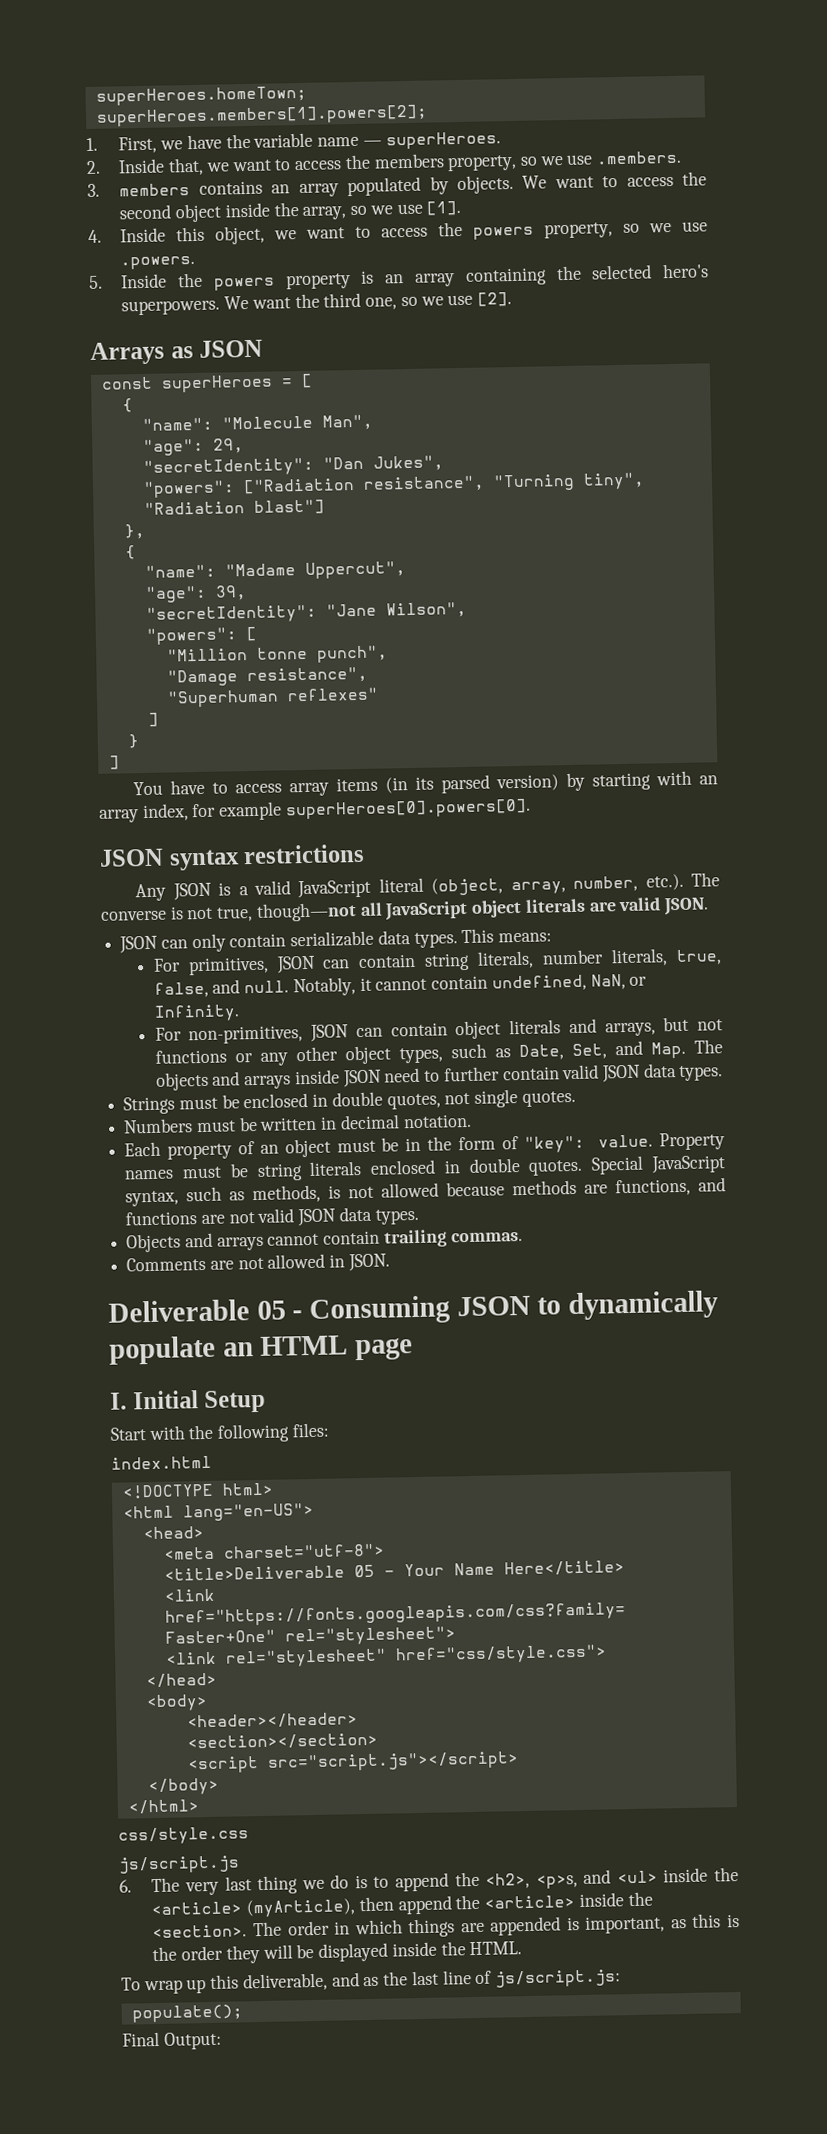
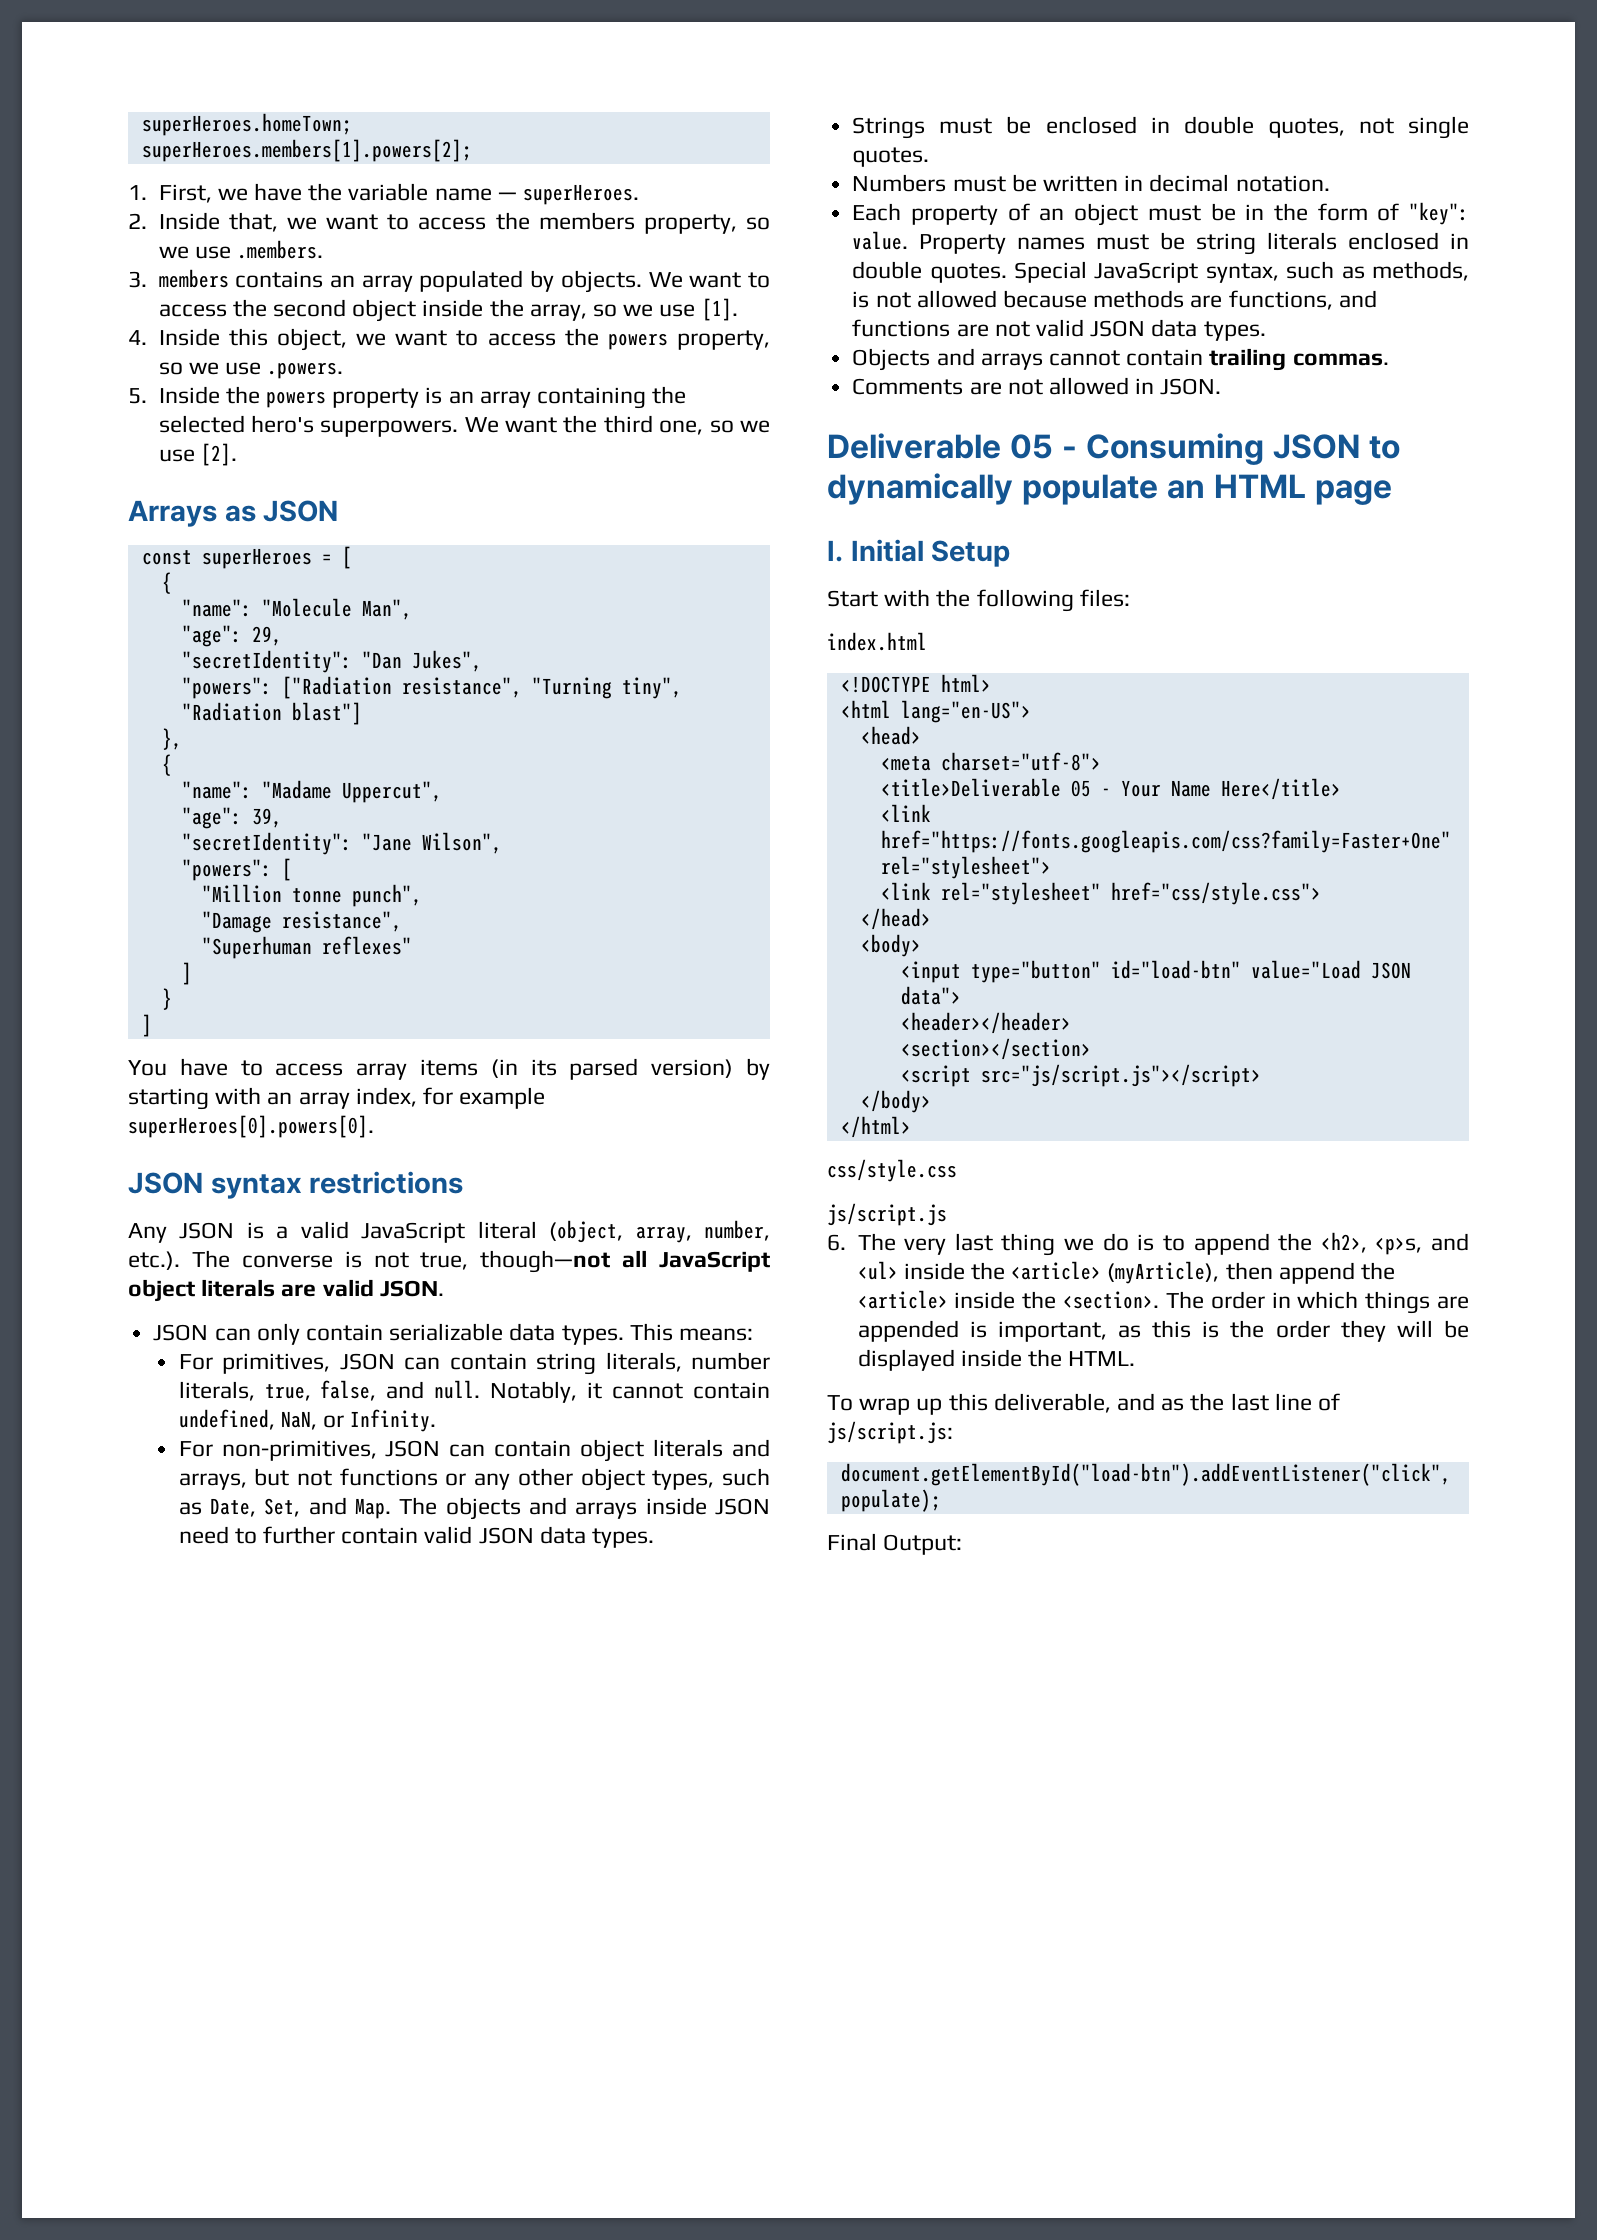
+ <input type="button" id="load-btn" value="Load JSON data">
- <script src="script.js"></script>
+ <script src="js/script.js"></script>
- populate();
+ document.getElementById("load-btn").addEventListener("click", populate);

